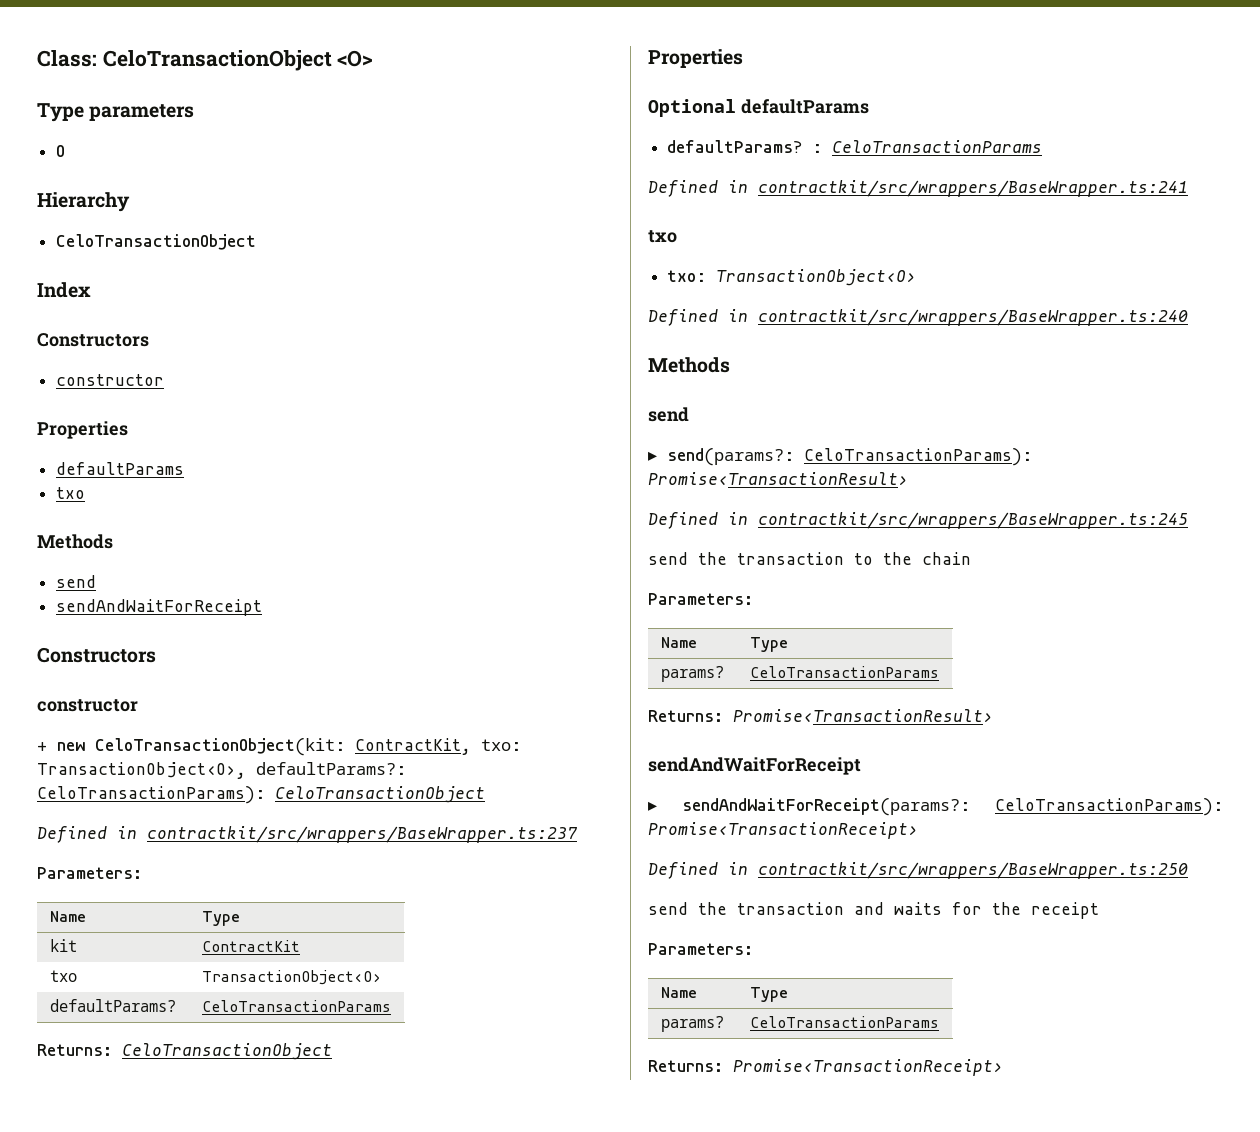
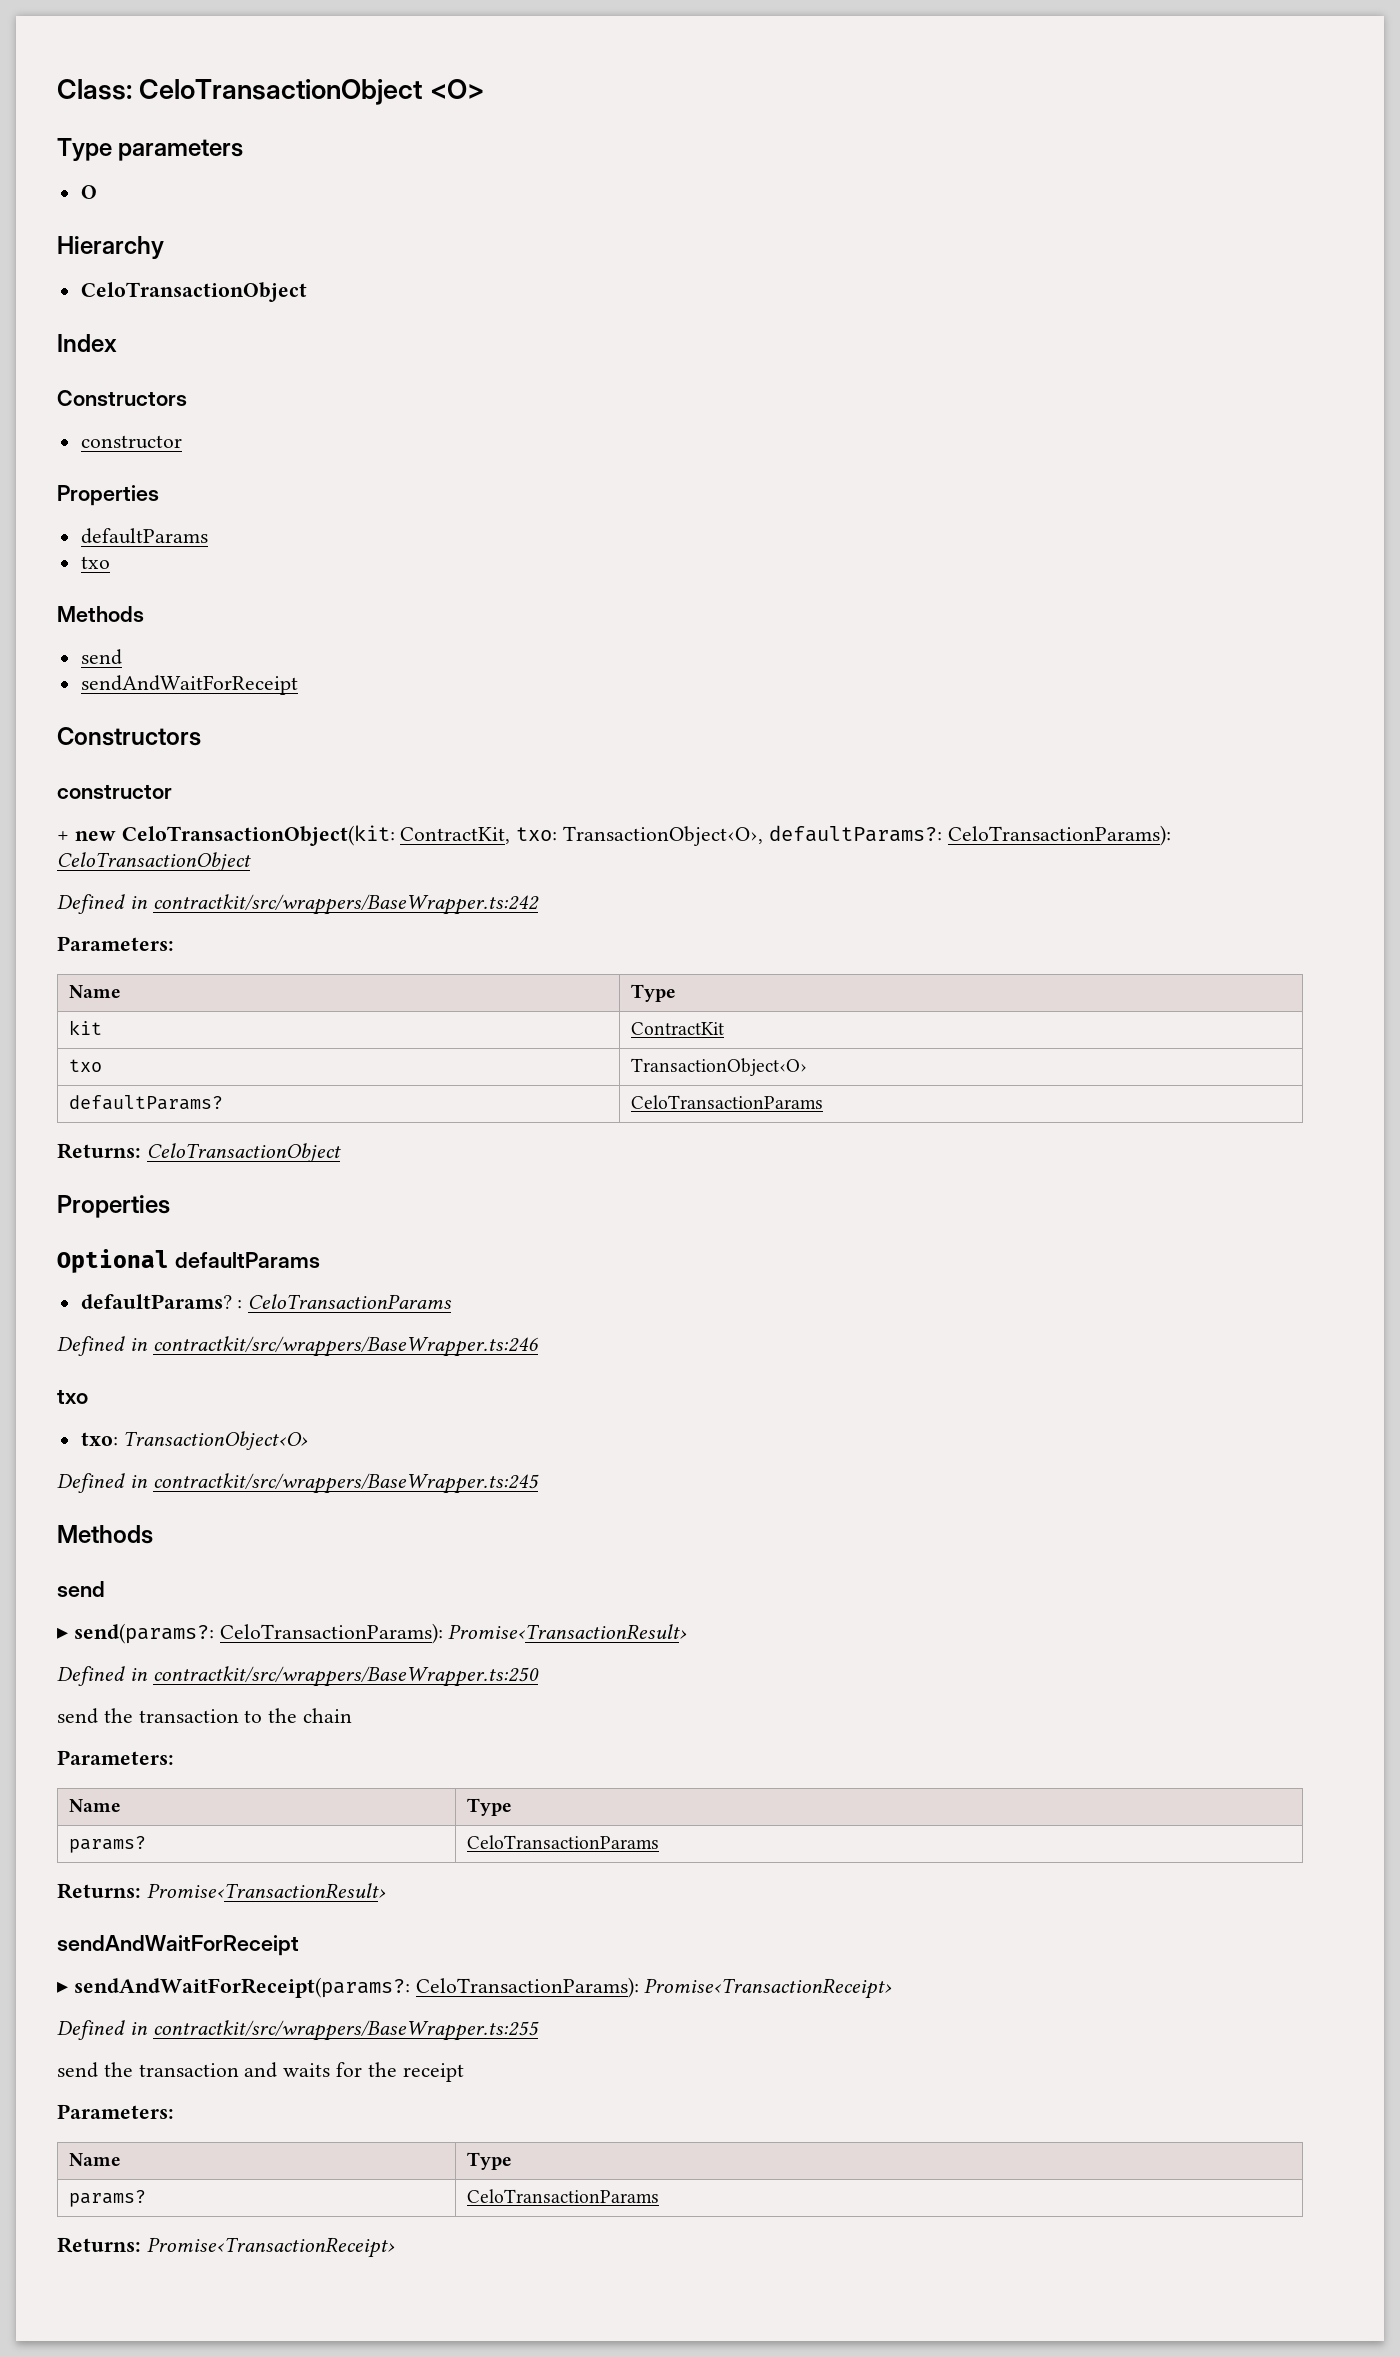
- Defined in contractkit/src/wrappers/BaseWrapper.ts:237
+ Defined in contractkit/src/wrappers/BaseWrapper.ts:242
- Defined in contractkit/src/wrappers/BaseWrapper.ts:241
+ Defined in contractkit/src/wrappers/BaseWrapper.ts:246
- Defined in contractkit/src/wrappers/BaseWrapper.ts:240
+ Defined in contractkit/src/wrappers/BaseWrapper.ts:245
- Defined in contractkit/src/wrappers/BaseWrapper.ts:245
+ Defined in contractkit/src/wrappers/BaseWrapper.ts:250
- Defined in contractkit/src/wrappers/BaseWrapper.ts:250
+ Defined in contractkit/src/wrappers/BaseWrapper.ts:255

